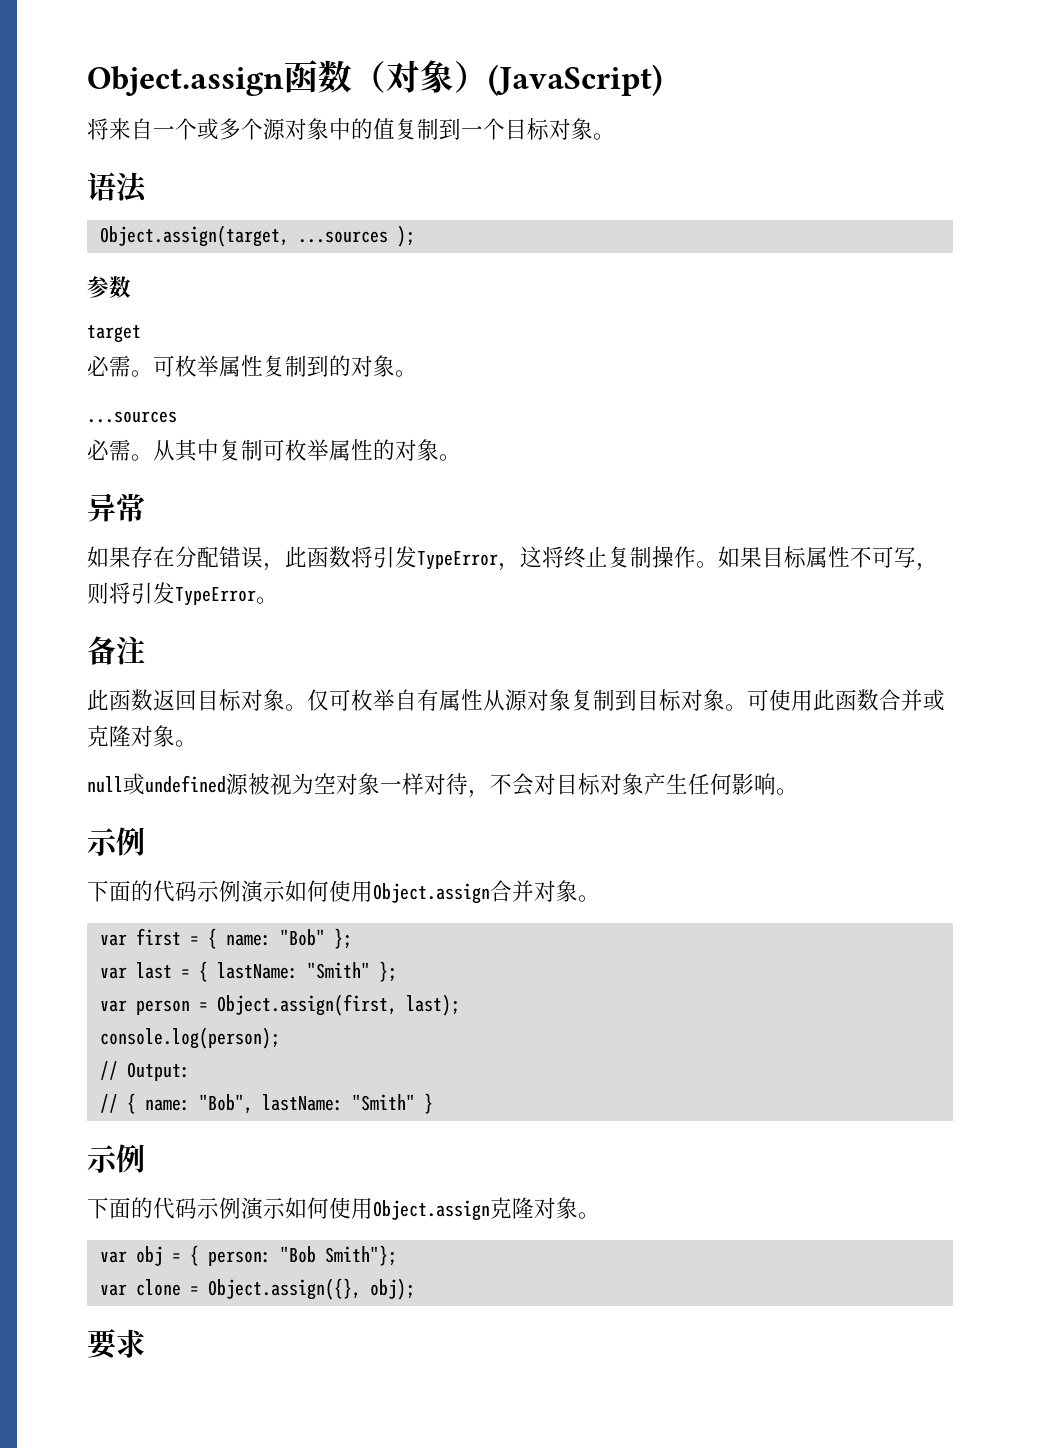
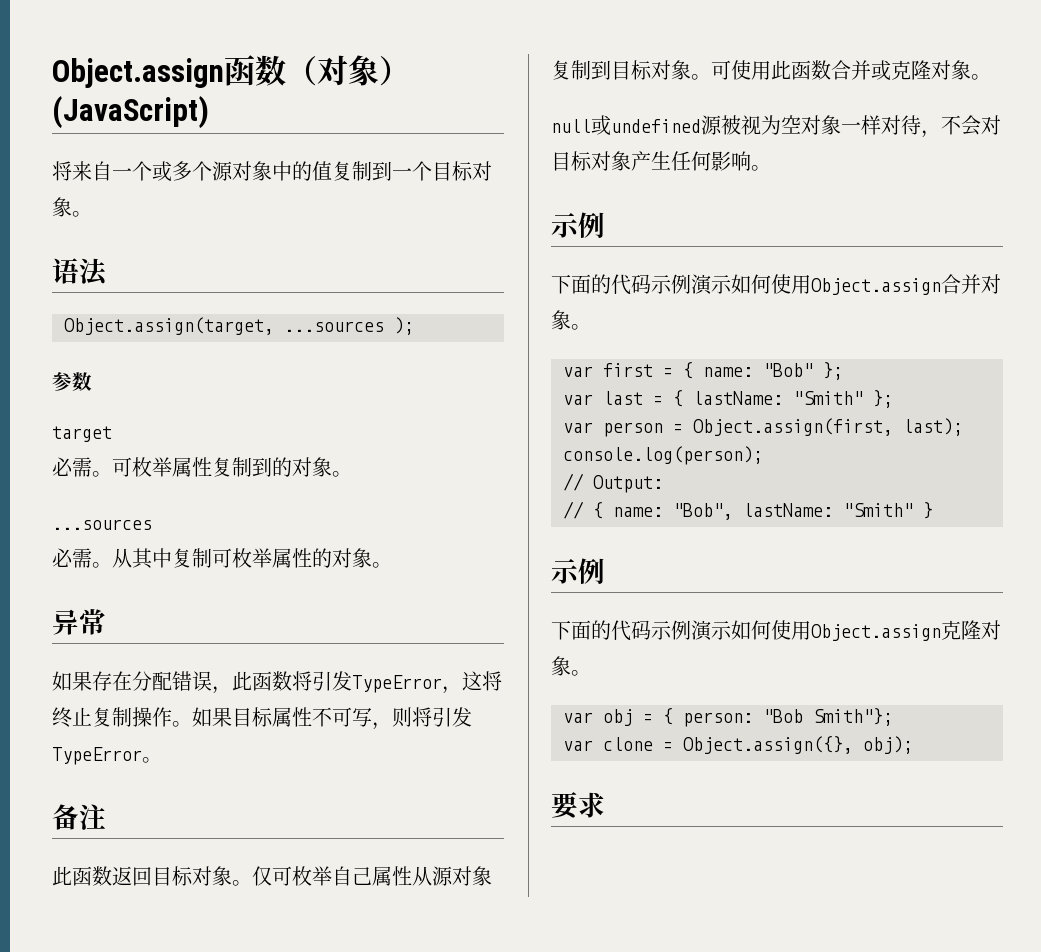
- 仅可枚举自有属性从源对象复制到目标对象。
+ 仅可枚举自己属性从源对象复制到目标对象。

